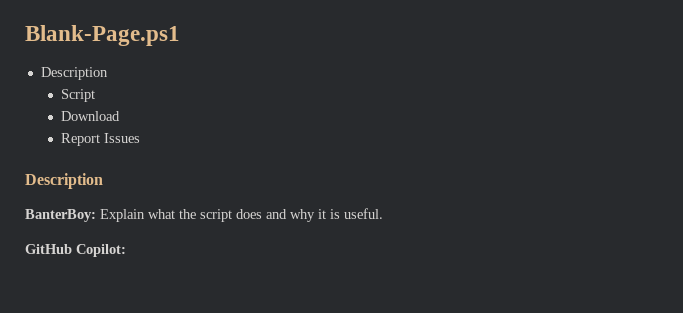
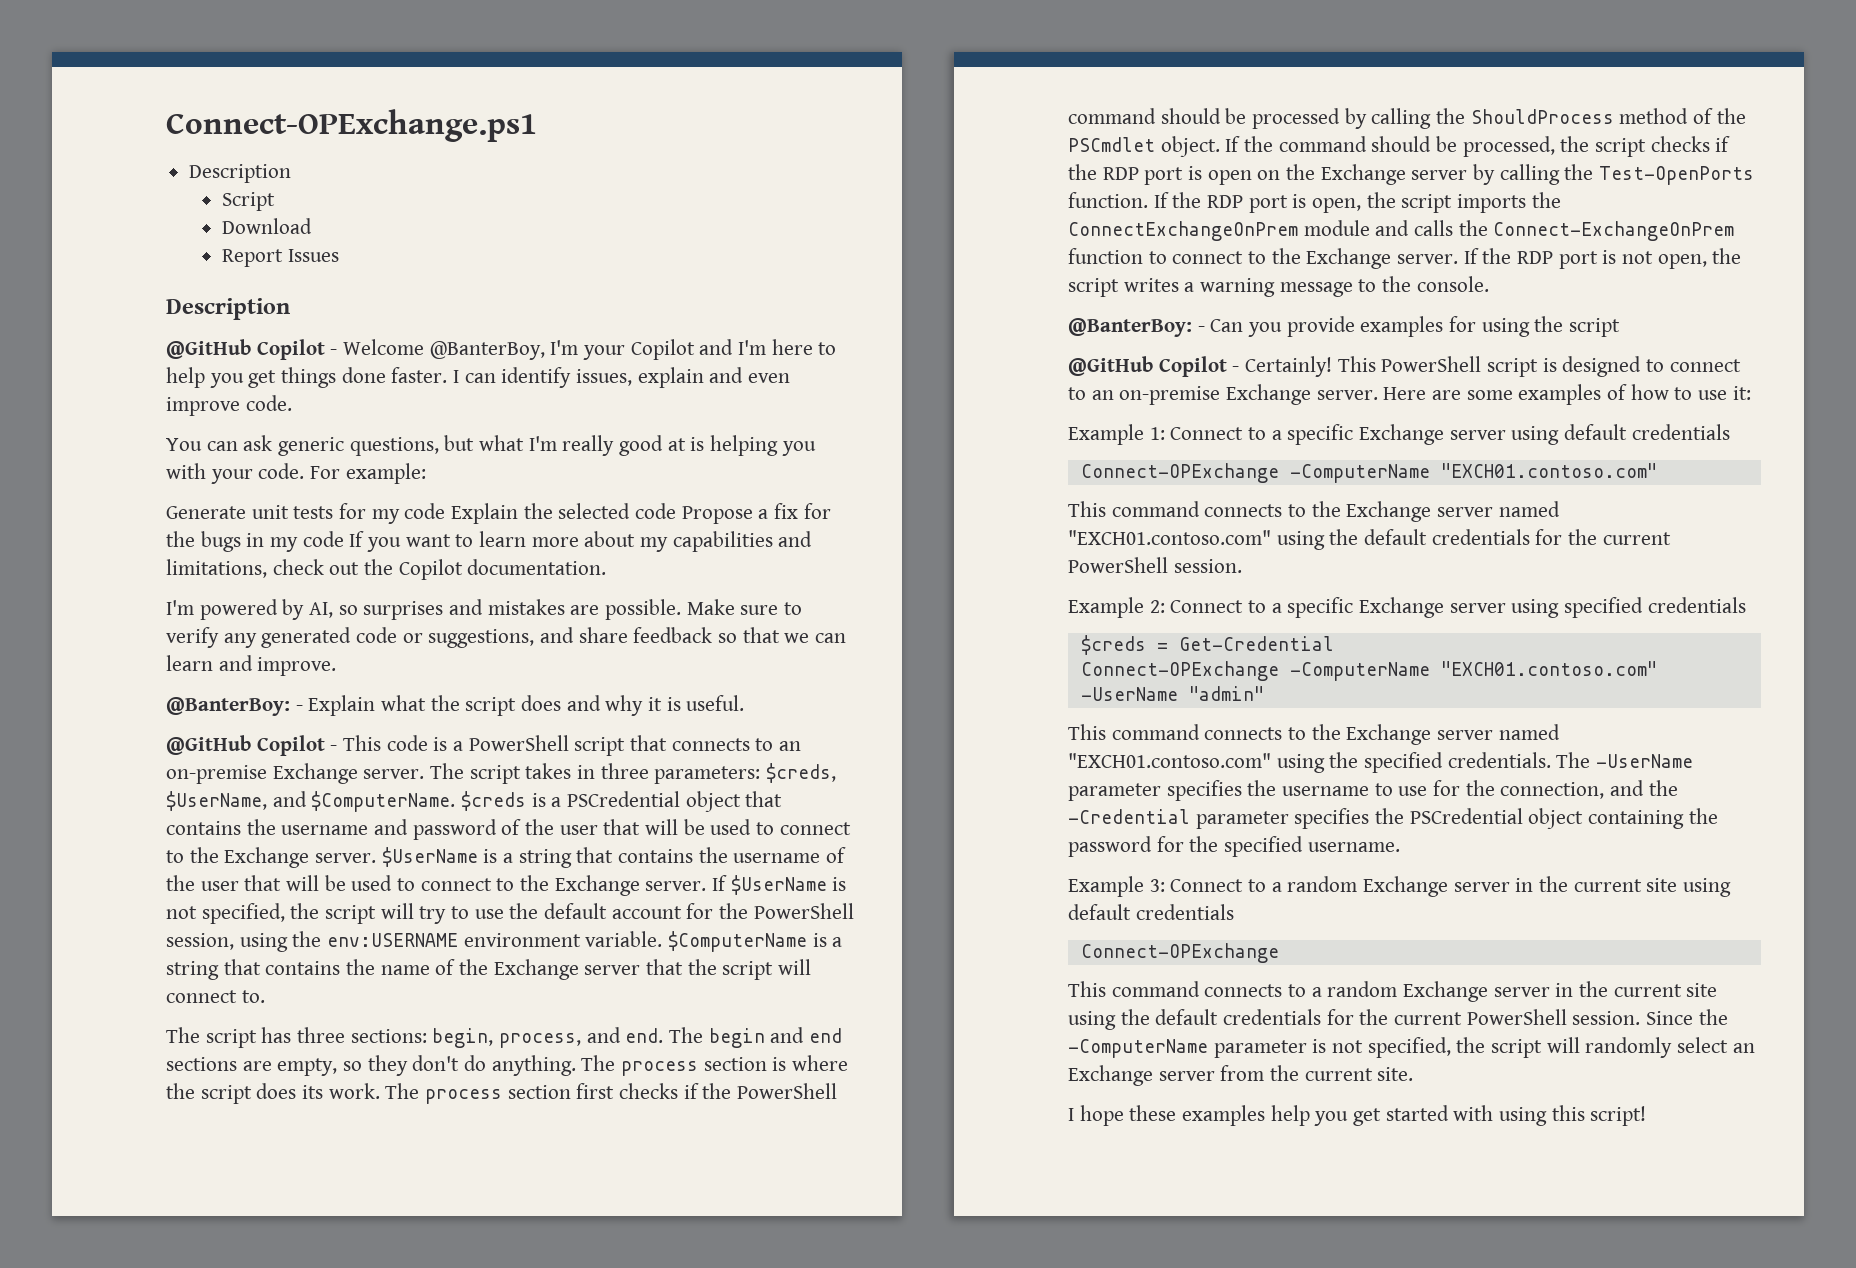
- Blank-Page.ps1
+ Connect-OPExchange.ps1
- BanterBoy: Explain what the script does and why it is useful.
+ @GitHub Copilot - Welcome @BanterBoy, I'm your Copilot and I'm here to help you get things done faster. I can identify issues, explain and even improve code.
+ You can ask generic questions, but what I'm really good at is helping you with your code. For example:
+ Generate unit tests for my code Explain the selected code Propose a fix for the bugs in my code If you want to learn more about my capabilities and limitations, check out the Copilot documentation.
+ I'm powered by AI, so surprises and mistakes are possible. Make sure to verify any generated code or suggestions, and share feedback so that we can learn and improve.
+ @BanterBoy: - Explain what the script does and why it is useful.
- GitHub Copilot:
+ @GitHub Copilot - This code is a PowerShell script that connects to an on-premise Exchange server. The script takes in three parameters: $creds, $UserName, and $ComputerName. $creds is a PSCredential object that contains the username and password of the user that will be used to connect to the Exchange server. $UserName is a string that contains the username of the user that will be used to connect to the Exchange server. If $UserName is not specified, the script will try to use the default account for the PowerShell session, using the env:USERNAME environment variable. $ComputerName is a string that contains the name of the Exchange server that the script will connect to.
+ The script has three sections: begin, process, and end. The begin and end sections are empty, so they don't do anything. The process section is where the script does its work. The process section first checks if the PowerShell command should be processed by calling the ShouldProcess method of the PSCmdlet object. If the command should be processed, the script checks if the RDP port is open on the Exchange server by calling the Test-OpenPorts function. If the RDP port is open, the script imports the ConnectExchangeOnPrem module and calls the Connect-ExchangeOnPrem function to connect to the Exchange server. If the RDP port is not open, the script writes a warning message to the console.
+ @BanterBoy: - Can you provide examples for using the script
+ @GitHub Copilot - Certainly! This PowerShell script is designed to connect to an on-premise Exchange server. Here are some examples of how to use it:
+ Example 1: Connect to a specific Exchange server using default credentials
+ Connect-OPExchange -ComputerName "EXCH01.contoso.com"
+ This command connects to the Exchange server named "EXCH01.contoso.com" using the default credentials for the current PowerShell session.
+ Example 2: Connect to a specific Exchange server using specified credentials
+ $creds = Get-Credential
+ Connect-OPExchange -ComputerName "EXCH01.contoso.com" -UserName "admin"
+ This command connects to the Exchange server named "EXCH01.contoso.com" using the specified credentials. The -UserName parameter specifies the username to use for the connection, and the -Credential parameter specifies the PSCredential object containing the password for the specified username.
+ Example 3: Connect to a random Exchange server in the current site using default credentials
+ Connect-OPExchange
+ This command connects to a random Exchange server in the current site using the default credentials for the current PowerShell session. Since the -ComputerName parameter is not specified, the script will randomly select an Exchange server from the current site.
+ I hope these examples help you get started with using this script!

